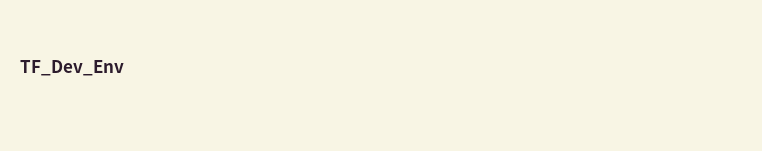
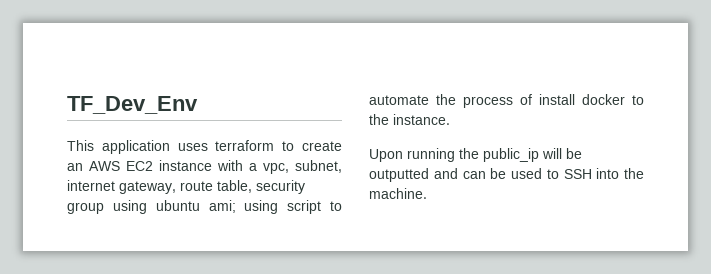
+ This application uses terraform to create an AWS EC2 instance with a vpc, subnet, internet gateway, route table, security group using ubuntu ami; using script to automate the process of install docker to the instance.
+ Upon running the public_ip will be outputted and can be used to SSH into the machine.

